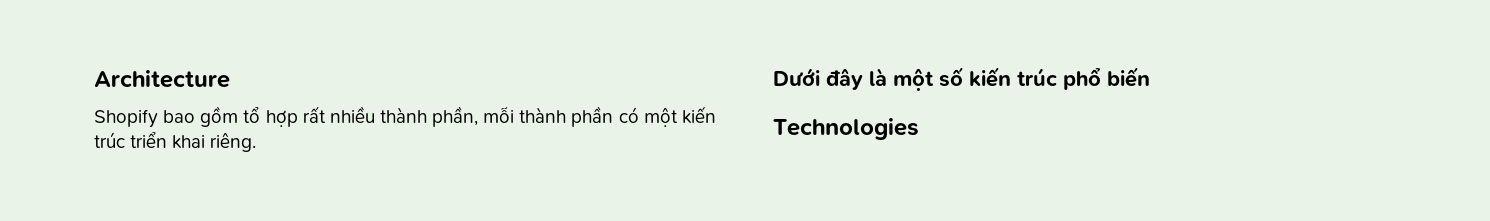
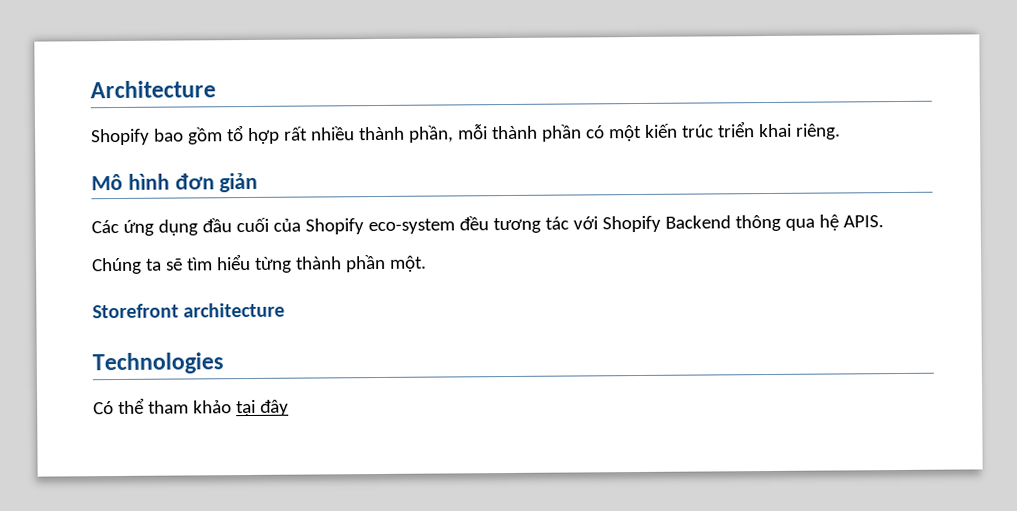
- Dưới đây là một số kiến trúc phổ biến
+ Mô hình đơn giản
+ Các ứng dụng đầu cuối của Shopify eco-system đều tương tác với Shopify Backend thông qua hệ APIS.
+ Chúng ta sẽ tìm hiểu từng thành phần một.
+ Storefront architecture
  Technologies
+ Có thể tham khảo tại đây

